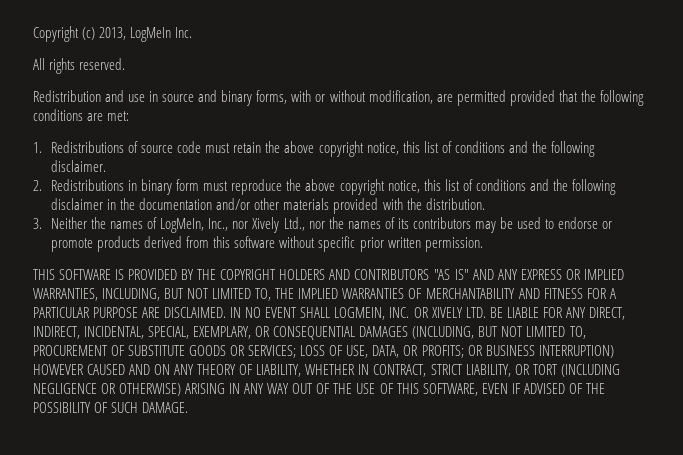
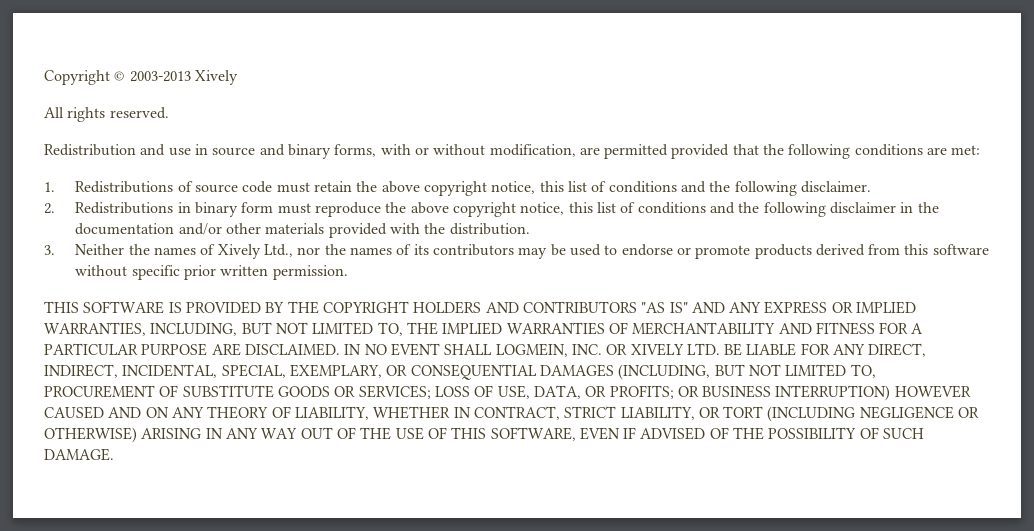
- Copyright (c) 2013, LogMeIn Inc.
+ Copyright © 2003-2013 Xively
- 3. Neither the names of LogMeIn, Inc., nor Xively Ltd., nor the names of its contributors may be used to endorse or promote products derived from this software without specific prior written permission.
+ 3. Neither the names of Xively Ltd., nor the names of its contributors may be used to endorse or promote products derived from this software without specific prior written permission.

